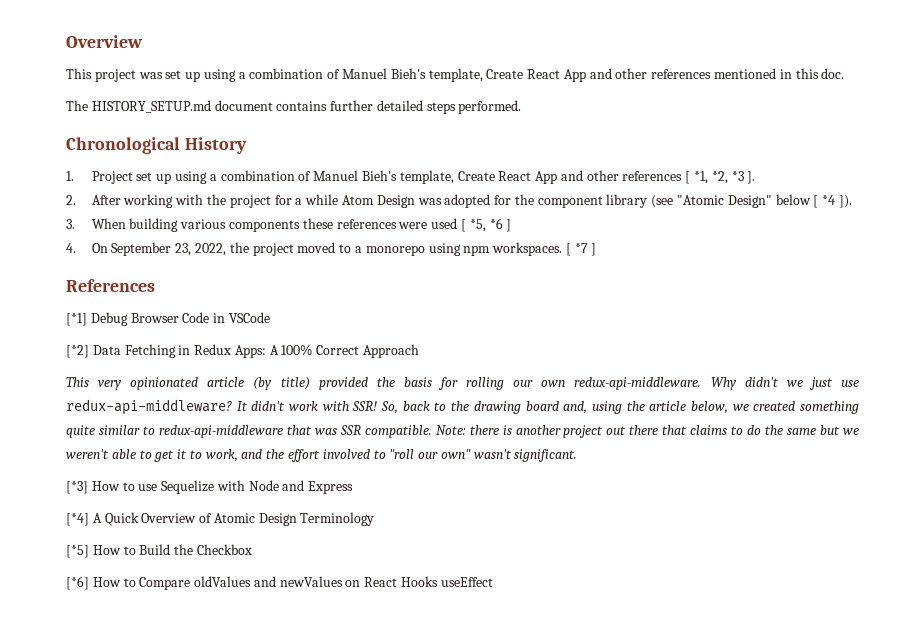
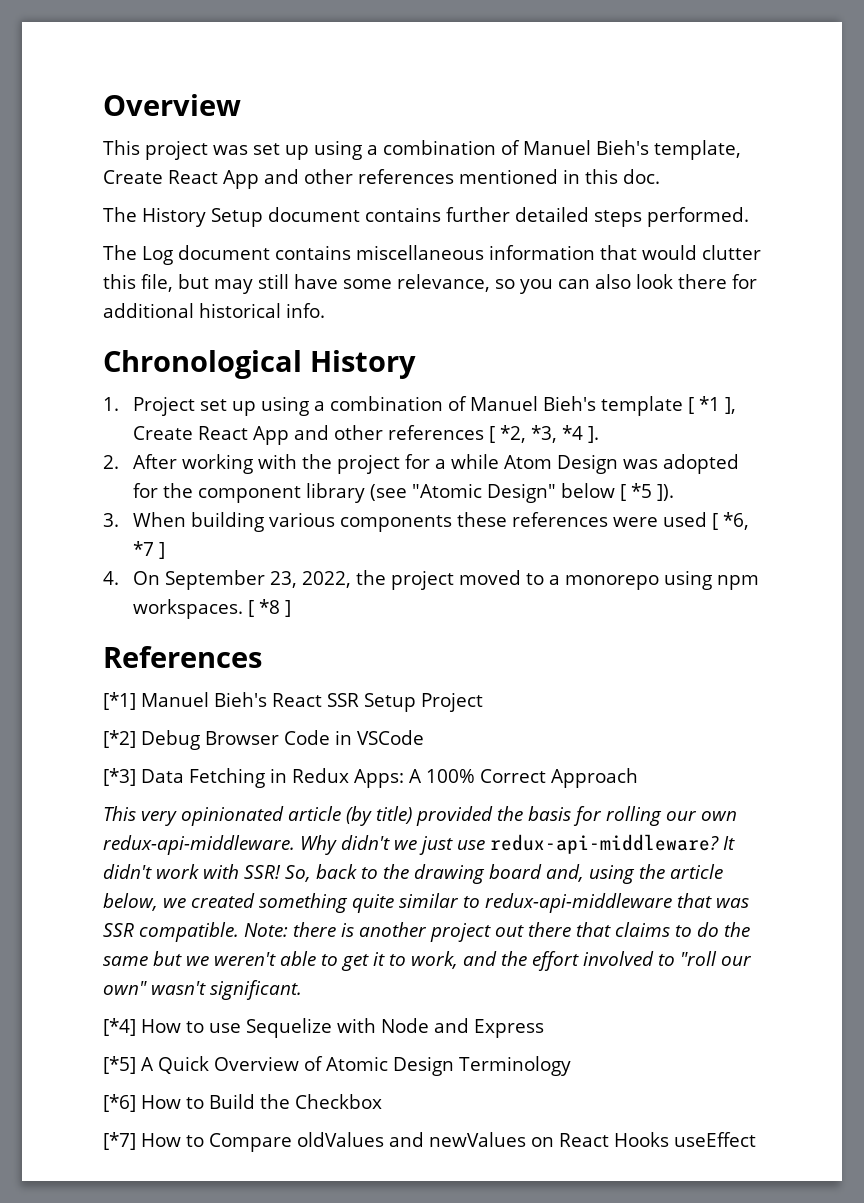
- The HISTORY_SETUP.md document contains further detailed steps performed.
+ The History Setup document contains further detailed steps performed.
+ The Log document contains miscellaneous information that would clutter this file, but may still have some relevance, so you can also look there for additional historical info.
- 1. Project set up using a combination of Manuel Bieh's template, Create React App and other references [ *1, *2, *3 ].
+ 1. Project set up using a combination of Manuel Bieh's template [ *1 ], Create React App and other references [ *2, *3, *4 ].
- 2. After working with the project for a while Atom Design was adopted for the component library (see "Atomic Design" below [ *4 ]).
+ 2. After working with the project for a while Atom Design was adopted for the component library (see "Atomic Design" below [ *5 ]).
- 3. When building various components these references were used [ *5, *6 ]
+ 3. When building various components these references were used [ *6, *7 ]
- [ *7 ]
+ [ *8 ]
- [*1] Debug Browser Code in VSCode
+ [*1] Manuel Bieh's React SSR Setup Project
+ [*2] Debug Browser Code in VSCode
- [*2] Data Fetching in Redux Apps: A 100% Correct Approach
+ [*3] Data Fetching in Redux Apps: A 100% Correct Approach
- [*3] How to use Sequelize with Node and Express
+ [*4] How to use Sequelize with Node and Express
- [*4] A Quick Overview of Atomic Design Terminology
+ [*5] A Quick Overview of Atomic Design Terminology
- [*5] How to Build the Checkbox
+ [*6] How to Build the Checkbox
- [*6] How to Compare oldValues and newValues on React Hooks useEffect
+ [*7] How to Compare oldValues and newValues on React Hooks useEffect

